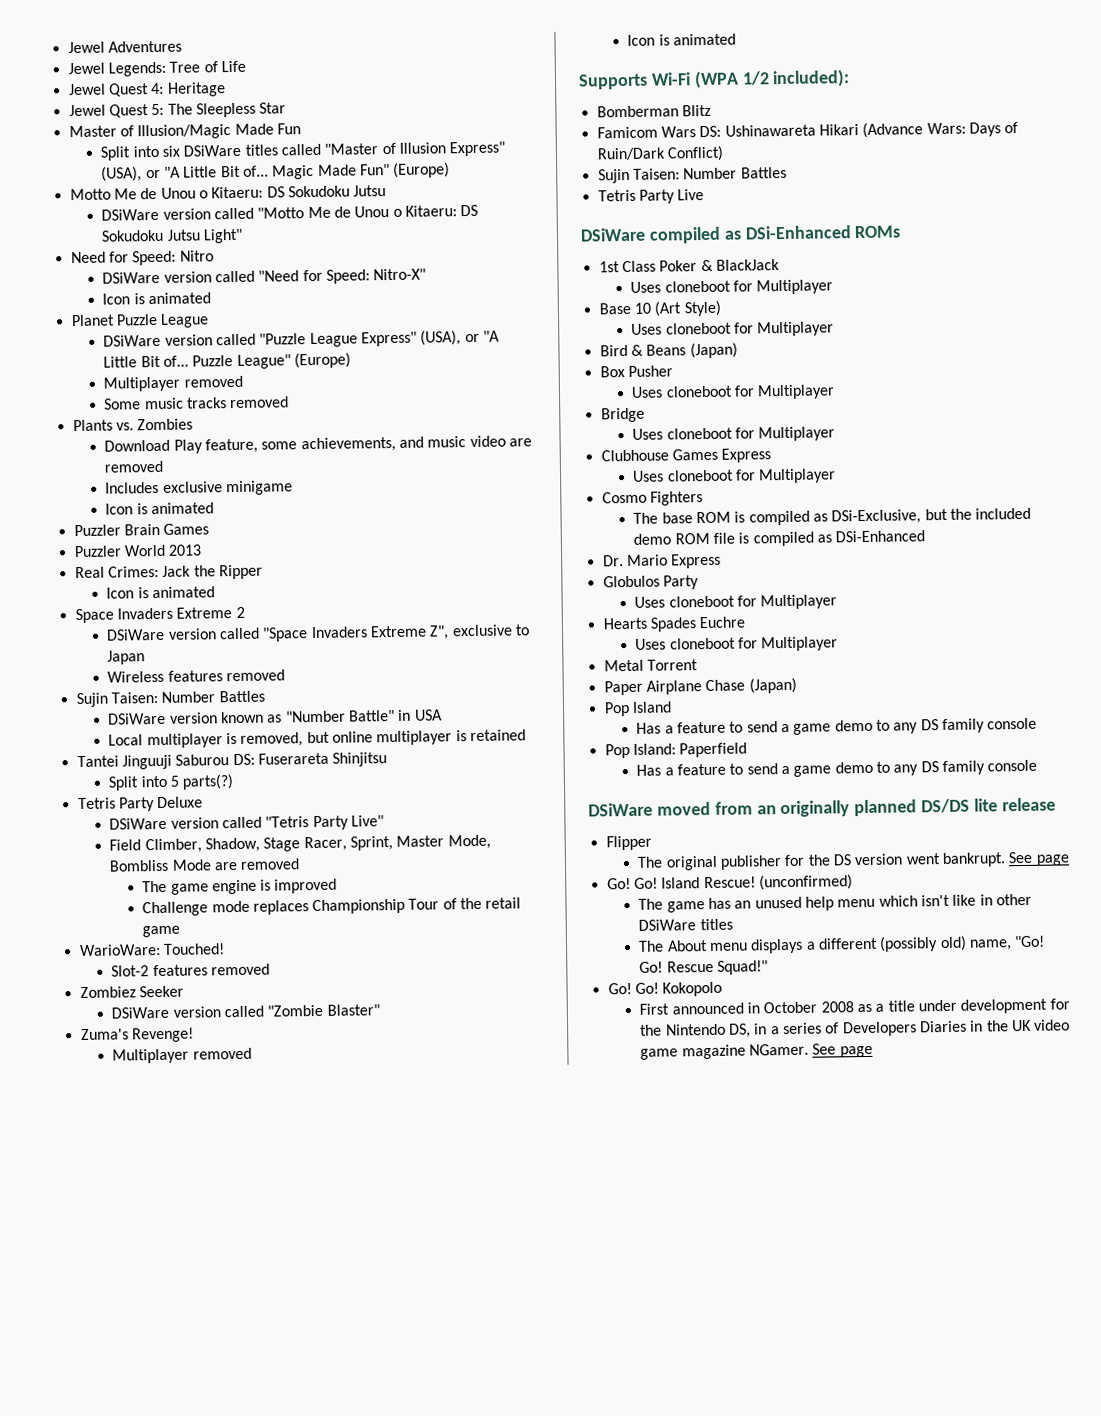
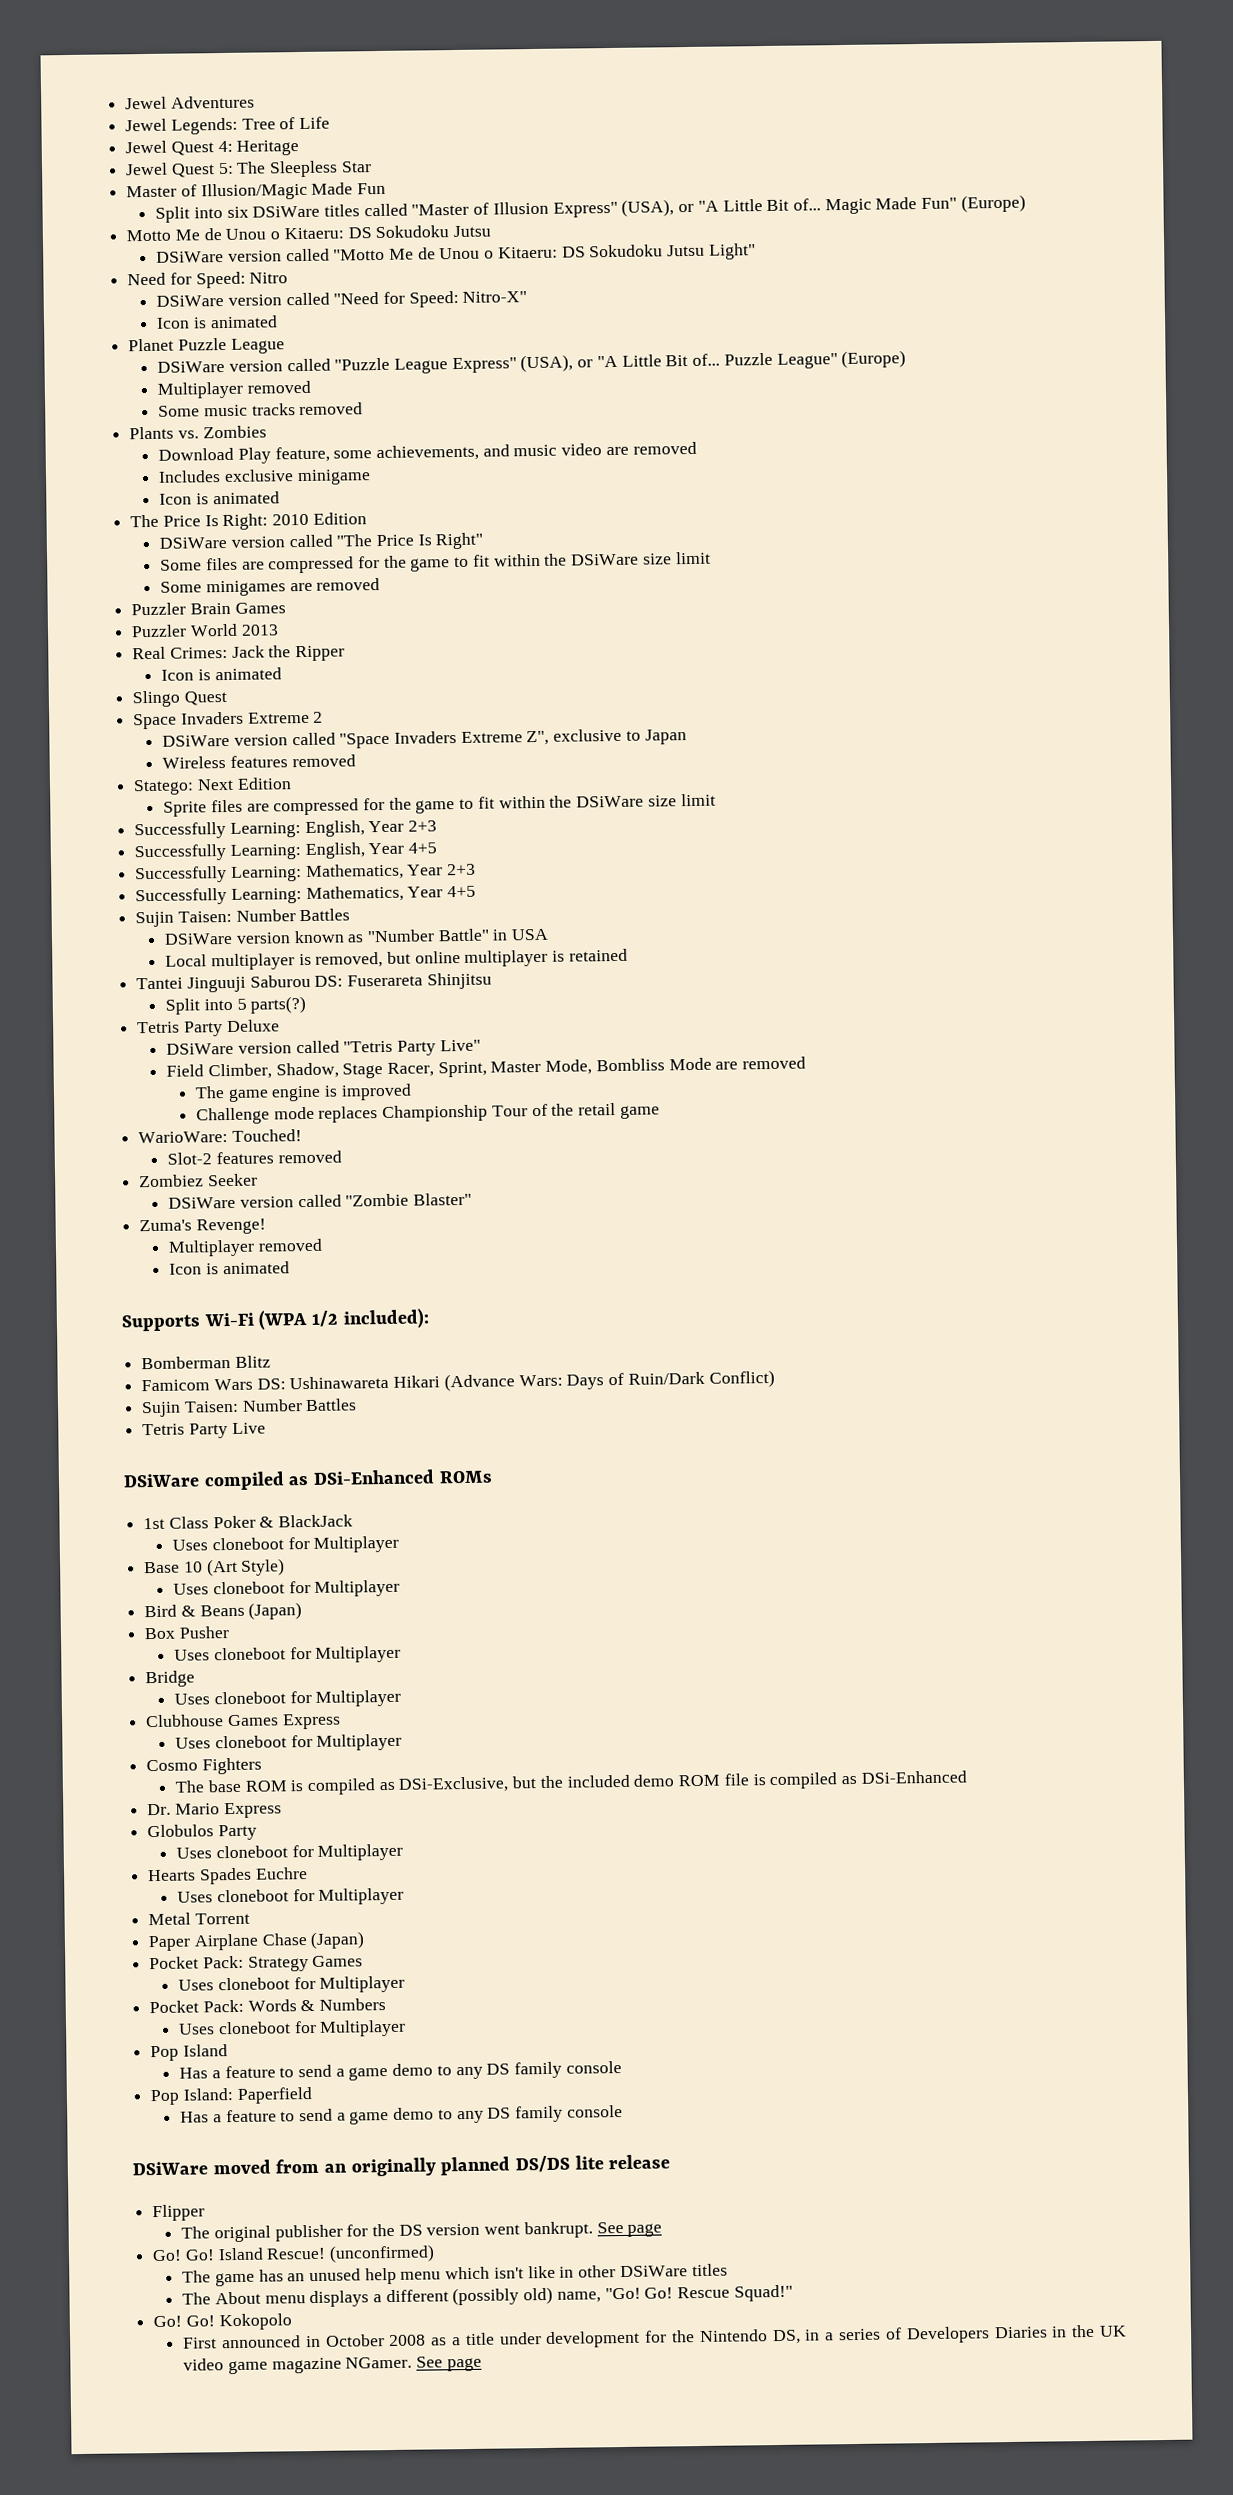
+ The Price Is Right: 2010 Edition
+ DSiWare version called "The Price Is Right"
+ Some files are compressed for the game to fit within the DSiWare size limit
+ Some minigames are removed
+ Slingo Quest
+ Statego: Next Edition
+ Sprite files are compressed for the game to fit within the DSiWare size limit
+ Successfully Learning: English, Year 2+3
+ Successfully Learning: English, Year 4+5
+ Successfully Learning: Mathematics, Year 2+3
+ Successfully Learning: Mathematics, Year 4+5
+ Pocket Pack: Strategy Games
+ Uses cloneboot for Multiplayer
+ Pocket Pack: Words & Numbers
+ Uses cloneboot for Multiplayer

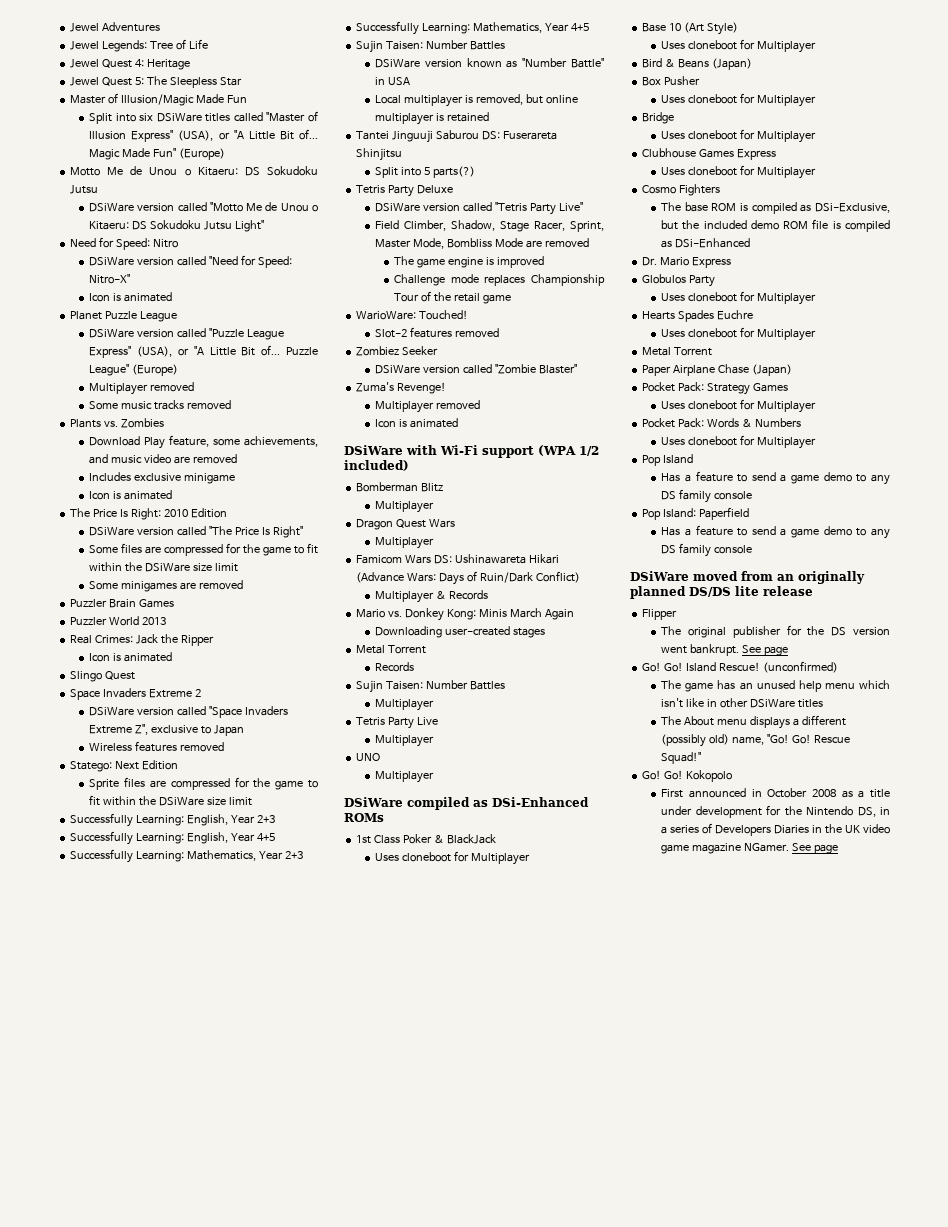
- Supports Wi-Fi (WPA 1/2 included):
+ DSiWare with Wi-Fi support (WPA 1/2 included)
  Bomberman Blitz
+ Multiplayer
+ Dragon Quest Wars
+ Multiplayer
  Famicom Wars DS: Ushinawareta Hikari (Advance Wars: Days of Ruin/Dark Conflict)
+ Multiplayer & Records
+ Mario vs. Donkey Kong: Minis March Again
+ Downloading user-created stages
+ Metal Torrent
+ Records
  Sujin Taisen: Number Battles
+ Multiplayer
  Tetris Party Live
+ Multiplayer
+ UNO
+ Multiplayer

